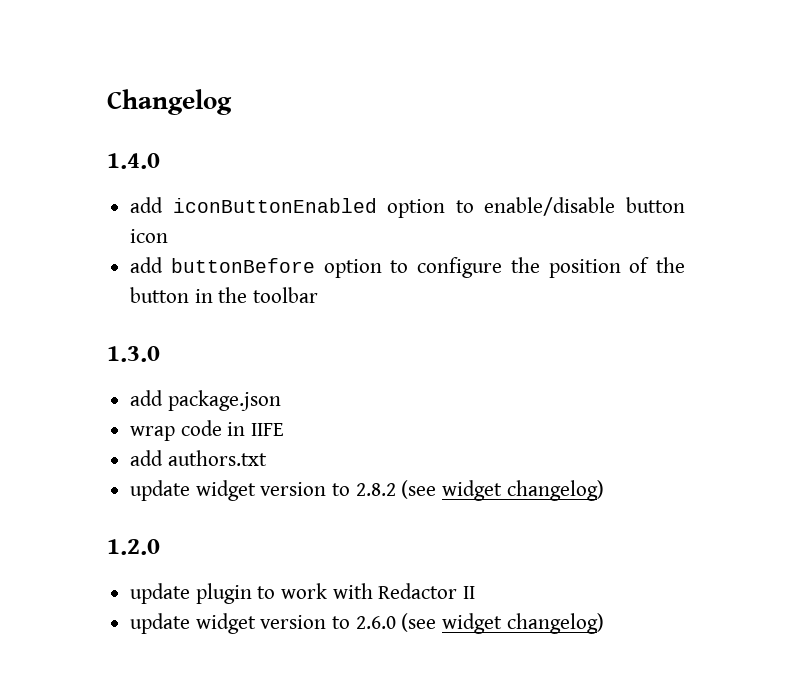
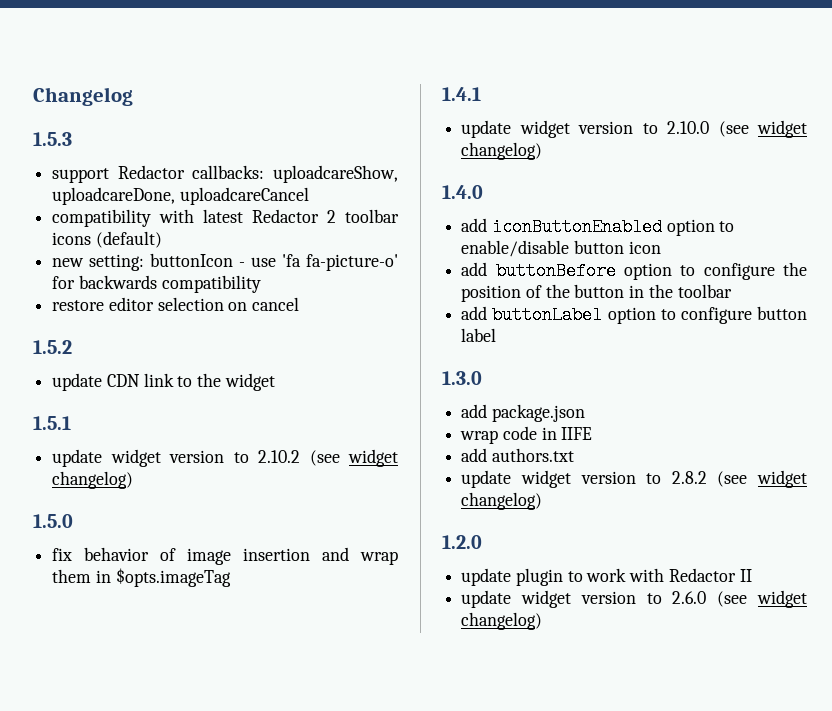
+ 1.5.3
+ support Redactor callbacks: uploadcareShow, uploadcareDone, uploadcareCancel
+ compatibility with latest Redactor 2 toolbar icons (default)
+ new setting: buttonIcon - use 'fa fa-picture-o' for backwards compatibility
+ restore editor selection on cancel
+ 1.5.2
+ update CDN link to the widget
+ 1.5.1
+ update widget version to 2.10.2 (see widget changelog)
+ 1.5.0
+ fix behavior of image insertion and wrap them in $opts.imageTag
+ 1.4.1
+ update widget version to 2.10.0 (see widget changelog)
+ add buttonLabel option to configure button label

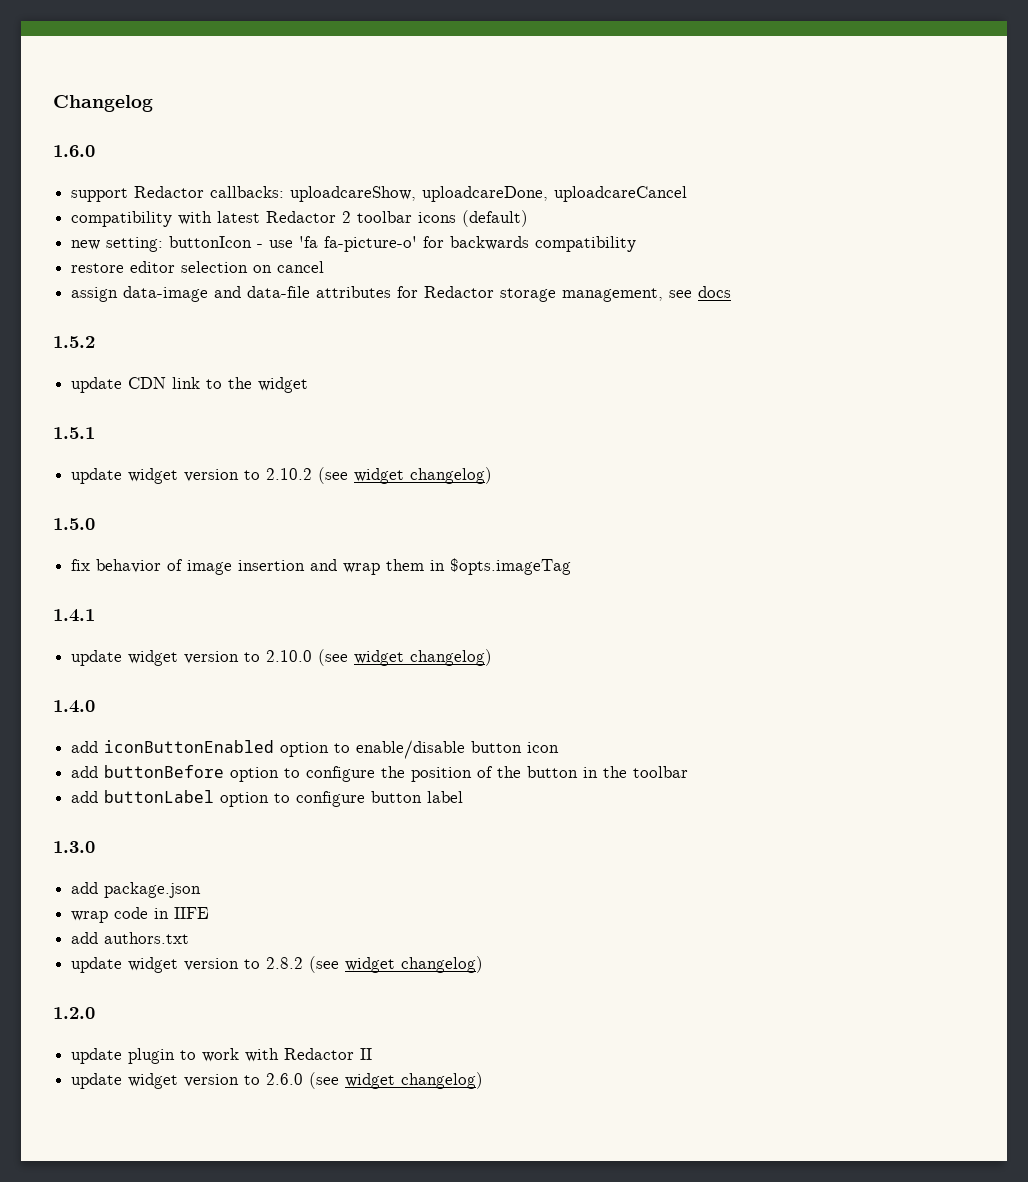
- 1.5.3
+ 1.6.0
+ assign data-image and data-file attributes for Redactor storage management, see docs

